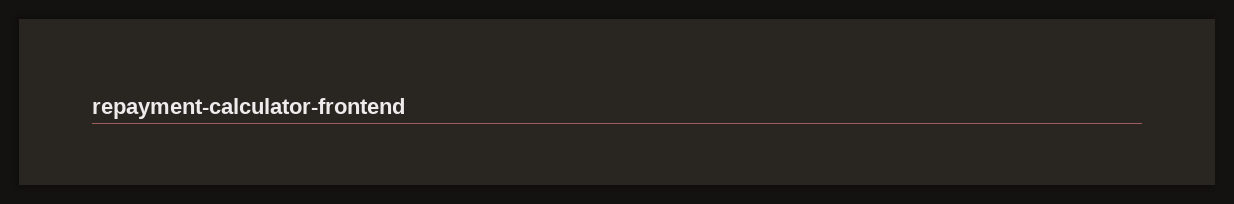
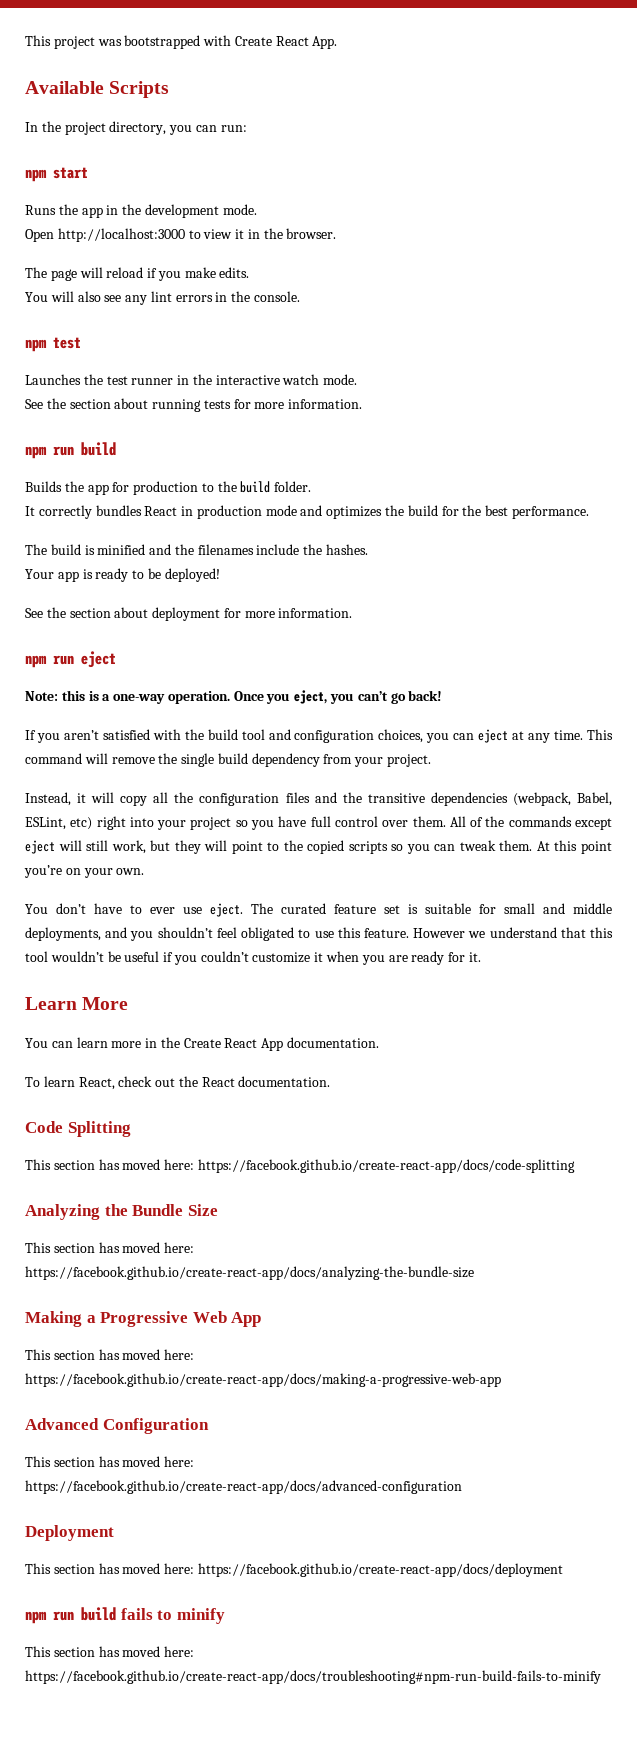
- repayment-calculator-frontend
+ This project was bootstrapped with Create React App.
+ Available Scripts
+ In the project directory, you can run:
+ npm start
+ Runs the app in the development mode.
+ Open http://localhost:3000 to view it in the browser.
+ The page will reload if you make edits.
+ You will also see any lint errors in the console.
+ npm test
+ Launches the test runner in the interactive watch mode.
+ See the section about running tests for more information.
+ npm run build
+ Builds the app for production to the build folder.
+ It correctly bundles React in production mode and optimizes the build for the best performance.
+ The build is minified and the filenames include the hashes.
+ Your app is ready to be deployed!
+ See the section about deployment for more information.
+ npm run eject
+ Note: this is a one-way operation. Once you eject, you can’t go back!
+ If you aren’t satisfied with the build tool and configuration choices, you can eject at any time. This command will remove the single build dependency from your project.
+ Instead, it will copy all the configuration files and the transitive dependencies (webpack, Babel, ESLint, etc) right into your project so you have full control over them. All of the commands except eject will still work, but they will point to the copied scripts so you can tweak them. At this point you’re on your own.
+ You don’t have to ever use eject. The curated feature set is suitable for small and middle deployments, and you shouldn’t feel obligated to use this feature. However we understand that this tool wouldn’t be useful if you couldn’t customize it when you are ready for it.
+ Learn More
+ You can learn more in the Create React App documentation.
+ To learn React, check out the React documentation.
+ Code Splitting
+ This section has moved here: https://facebook.github.io/create-react-app/docs/code-splitting
+ Analyzing the Bundle Size
+ This section has moved here: https://facebook.github.io/create-react-app/docs/analyzing-the-bundle-size
+ Making a Progressive Web App
+ This section has moved here: https://facebook.github.io/create-react-app/docs/making-a-progressive-web-app
+ Advanced Configuration
+ This section has moved here: https://facebook.github.io/create-react-app/docs/advanced-configuration
+ Deployment
+ This section has moved here: https://facebook.github.io/create-react-app/docs/deployment
+ npm run build fails to minify
+ This section has moved here: https://facebook.github.io/create-react-app/docs/troubleshooting#npm-run-build-fails-to-minify

